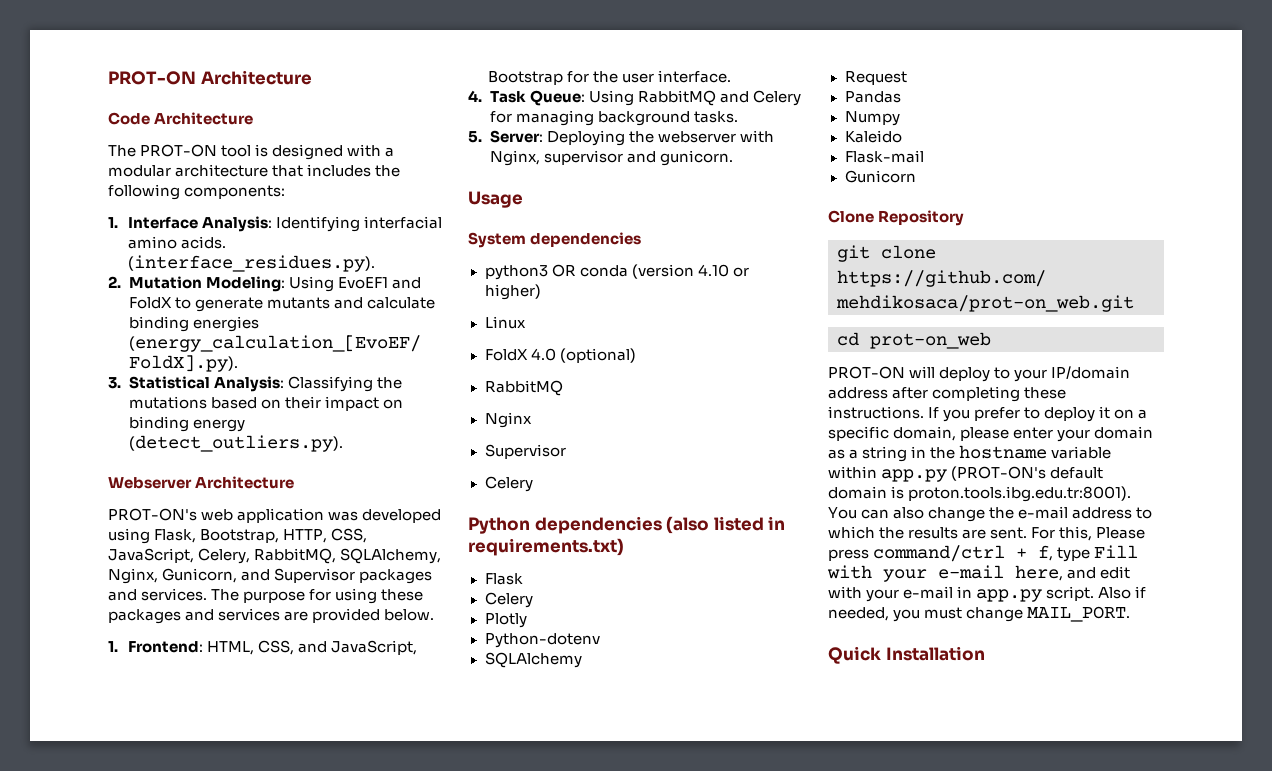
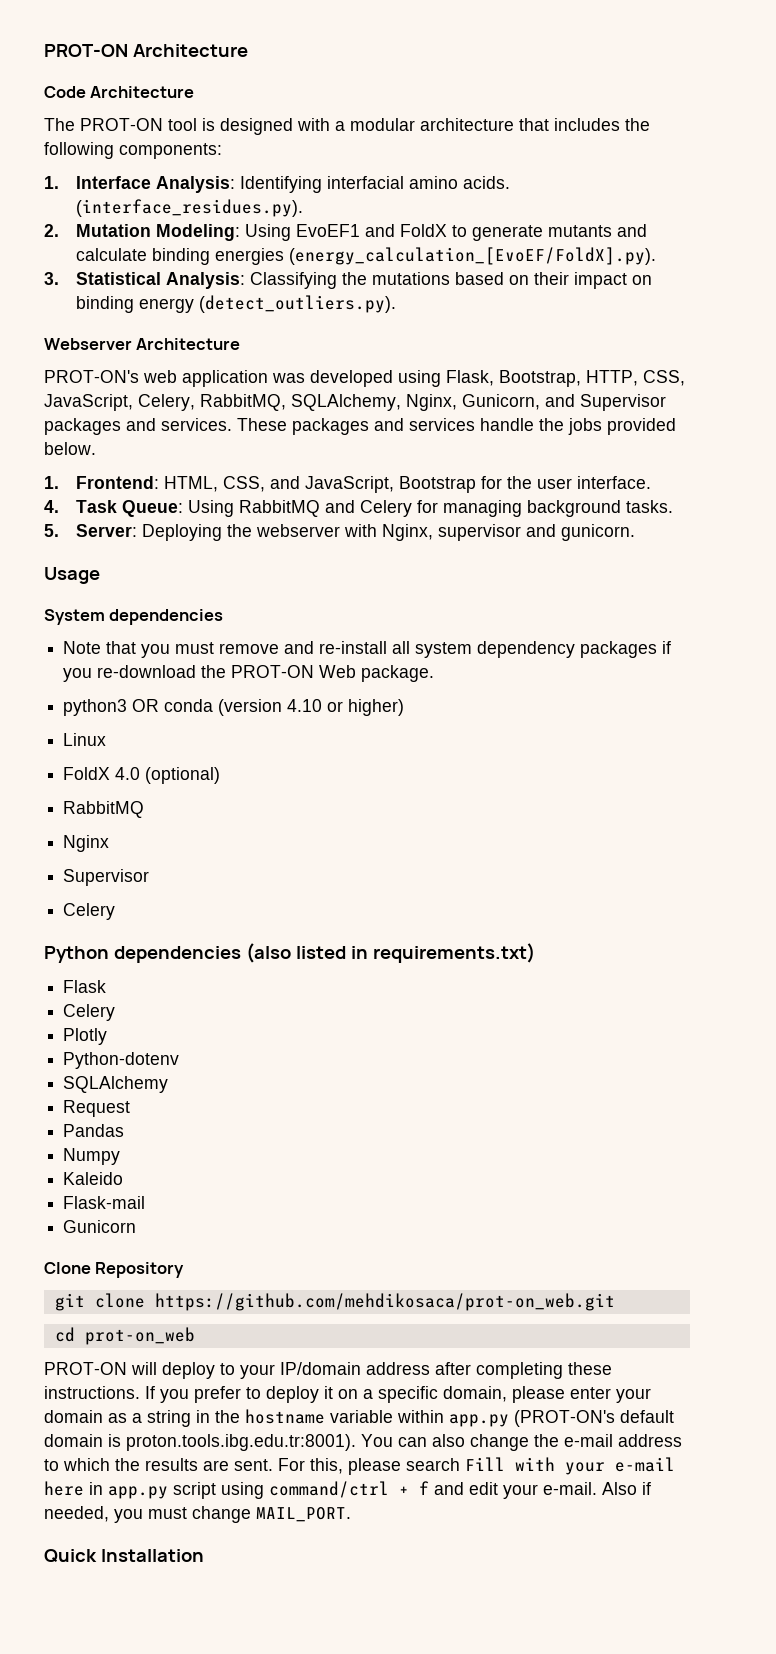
- The purpose for using these packages and services are provided below.
+ These packages and services handle the jobs provided below.
+ Note that you must remove and re-install all system dependency packages if you re-download the PROT-ON Web package.
- For this, Please press command/ctrl + f, type Fill with your e-mail here, and edit with your e-mail in app.py script.
+ For this, please search Fill with your e-mail here in app.py script using command/ctrl + f and edit your e-mail.

